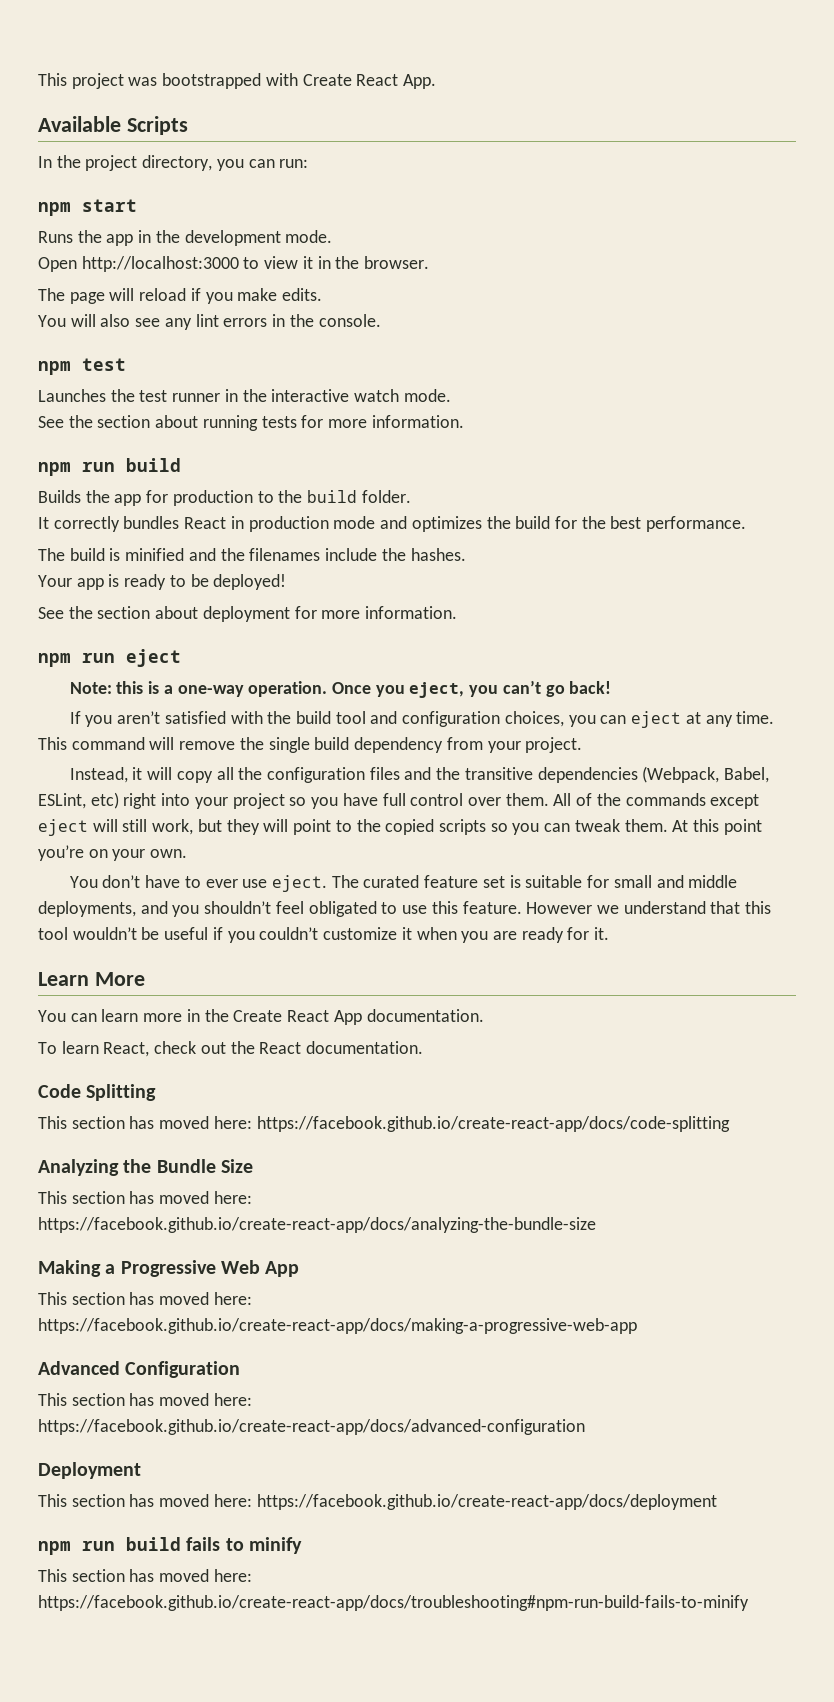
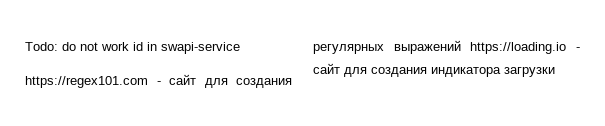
- This project was bootstrapped with Create React App.
- Available Scripts
- In the project directory, you can run:
- npm start
- Runs the app in the development mode.
- Open http://localhost:3000 to view it in the browser.
- The page will reload if you make edits.
- You will also see any lint errors in the console.
- npm test
- Launches the test runner in the interactive watch mode.
- See the section about running tests for more information.
- npm run build
- Builds the app for production to the build folder.
- It correctly bundles React in production mode and optimizes the build for the best performance.
- The build is minified and the filenames include the hashes.
- Your app is ready to be deployed!
- See the section about deployment for more information.
- npm run eject
- Note: this is a one-way operation. Once you eject, you can’t go back!
- If you aren’t satisfied with the build tool and configuration choices, you can eject at any time. This command will remove the single build dependency from your project.
- Instead, it will copy all the configuration files and the transitive dependencies (Webpack, Babel, ESLint, etc) right into your project so you have full control over them. All of the commands except eject will still work, but they will point to the copied scripts so you can tweak them. At this point you’re on your own.
- You don’t have to ever use eject. The curated feature set is suitable for small and middle deployments, and you shouldn’t feel obligated to use this feature. However we understand that this tool wouldn’t be useful if you couldn’t customize it when you are ready for it.
- Learn More
- You can learn more in the Create React App documentation.
- To learn React, check out the React documentation.
- Code Splitting
- This section has moved here: https://facebook.github.io/create-react-app/docs/code-splitting
- Analyzing the Bundle Size
- This section has moved here: https://facebook.github.io/create-react-app/docs/analyzing-the-bundle-size
- Making a Progressive Web App
- This section has moved here: https://facebook.github.io/create-react-app/docs/making-a-progressive-web-app
- Advanced Configuration
- This section has moved here: https://facebook.github.io/create-react-app/docs/advanced-configuration
- Deployment
- This section has moved here: https://facebook.github.io/create-react-app/docs/deployment
- npm run build fails to minify
- This section has moved here: https://facebook.github.io/create-react-app/docs/troubleshooting#npm-run-build-fails-to-minify
+ Todo: do not work id in swapi-service
+ https://regex101.com - сайт для создания регулярных выражений https://loading.io - сайт для создания индикатора загрузки

